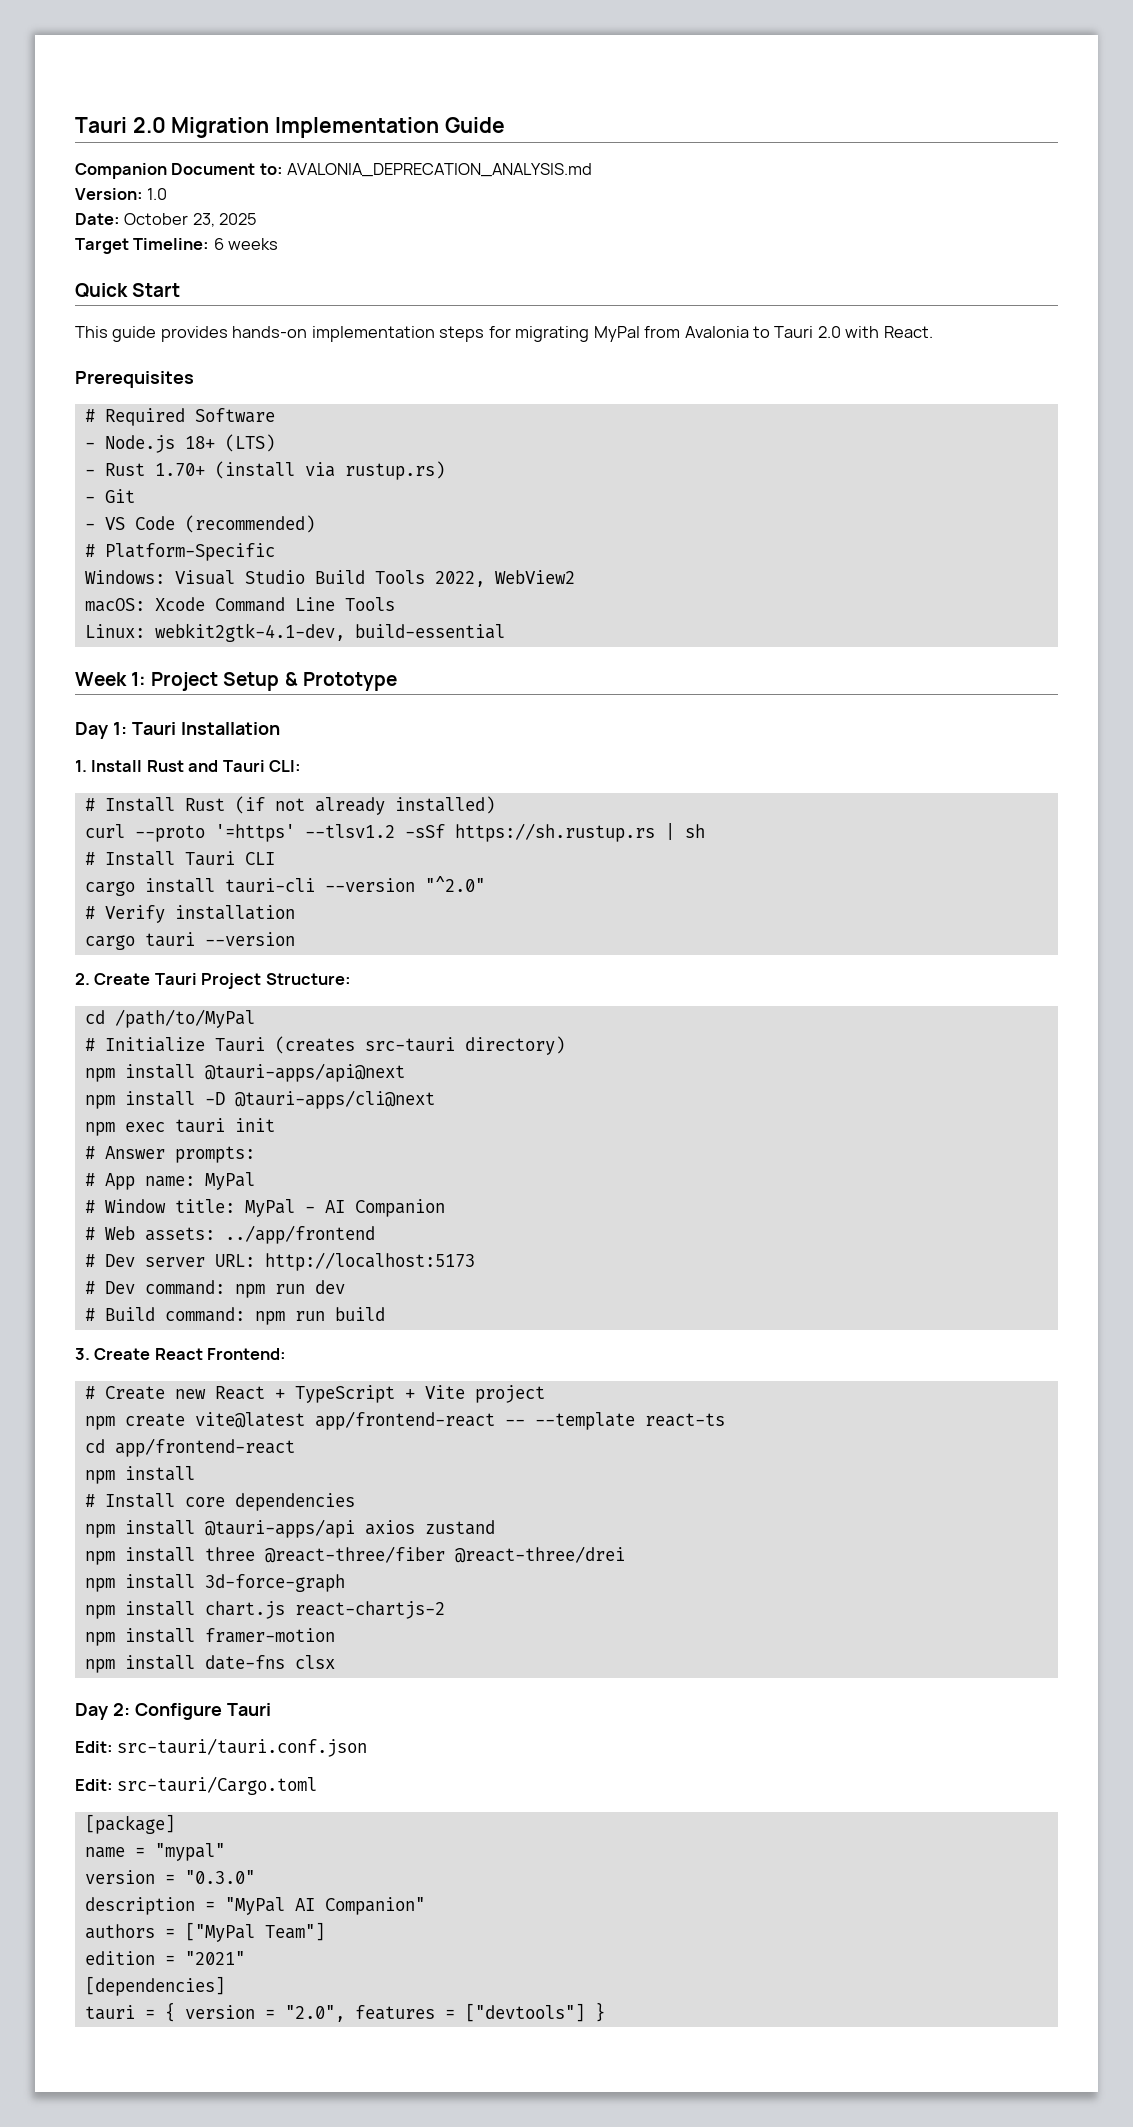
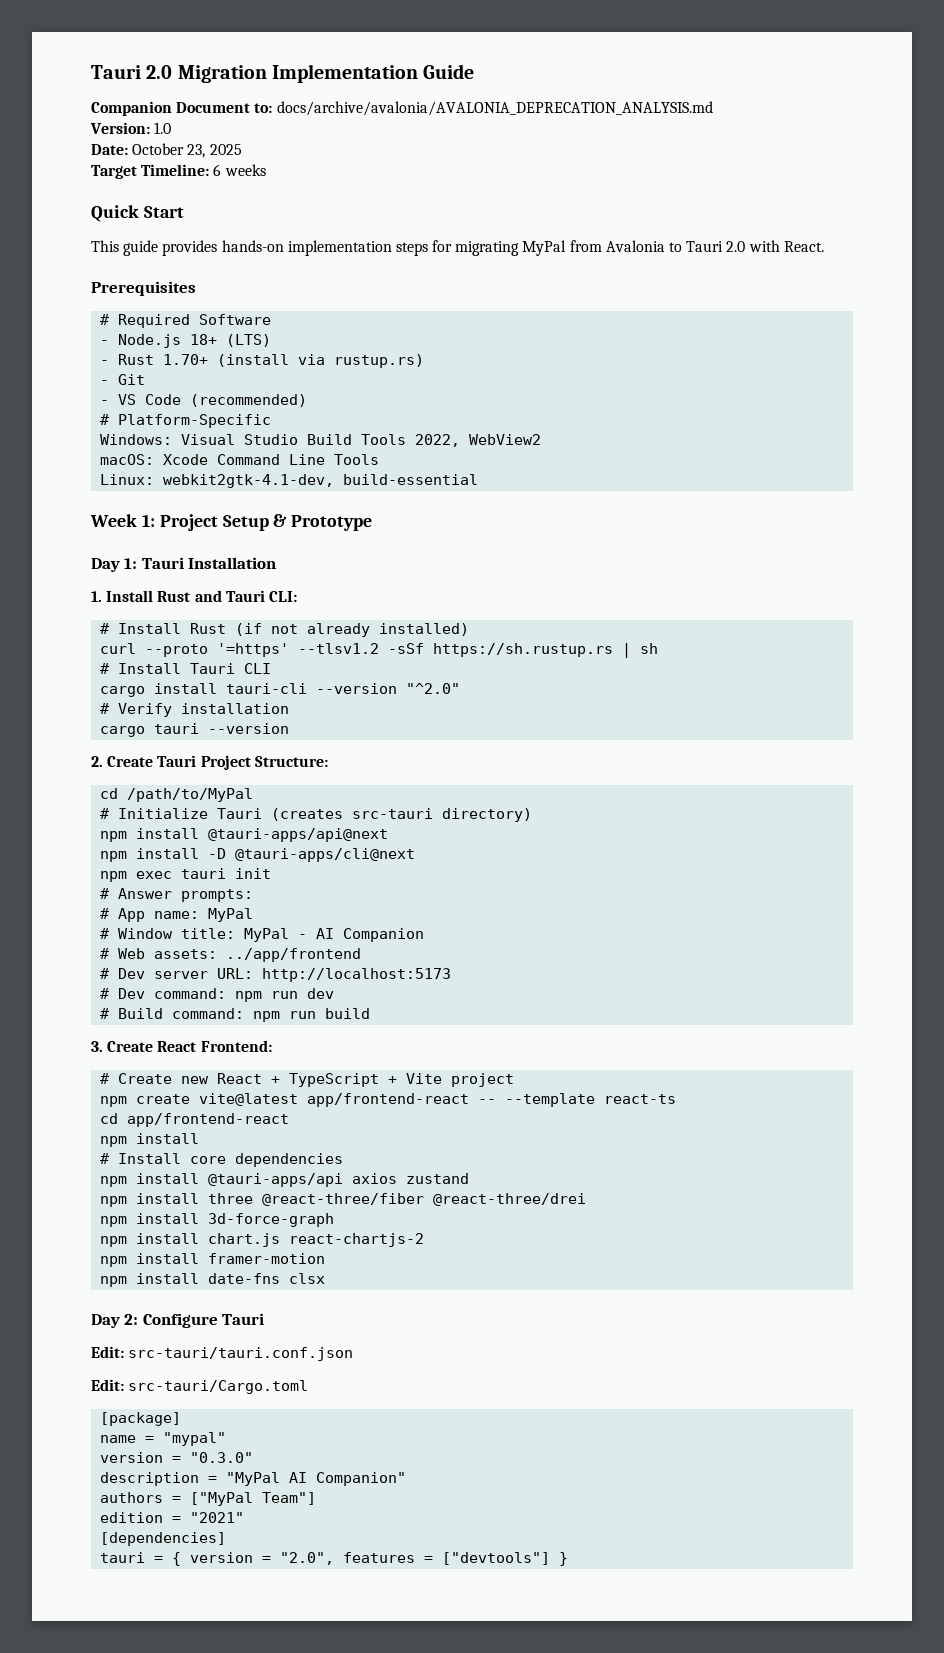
- Companion Document to: AVALONIA_DEPRECATION_ANALYSIS.md
+ Companion Document to: docs/archive/avalonia/AVALONIA_DEPRECATION_ANALYSIS.md

